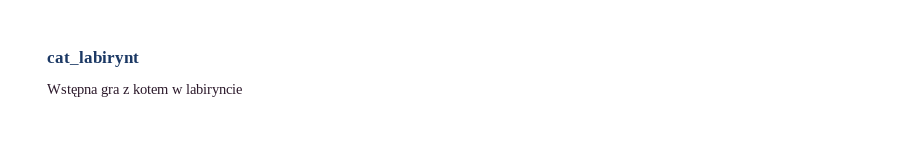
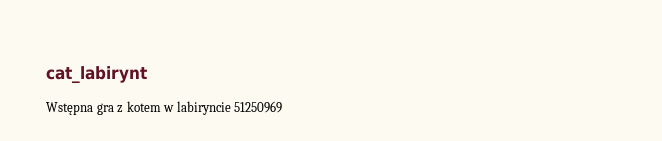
- Wstępna gra z kotem w labiryncie
+ Wstępna gra z kotem w labiryncie 51250969

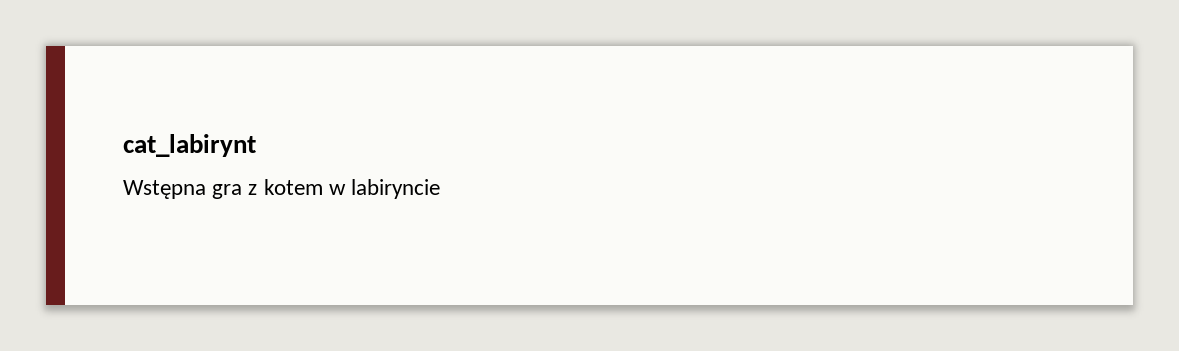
- Wstępna gra z kotem w labiryncie 51250969
+ Wstępna gra z kotem w labiryncie

